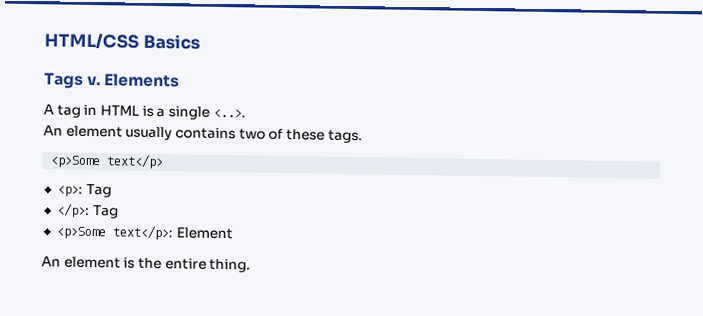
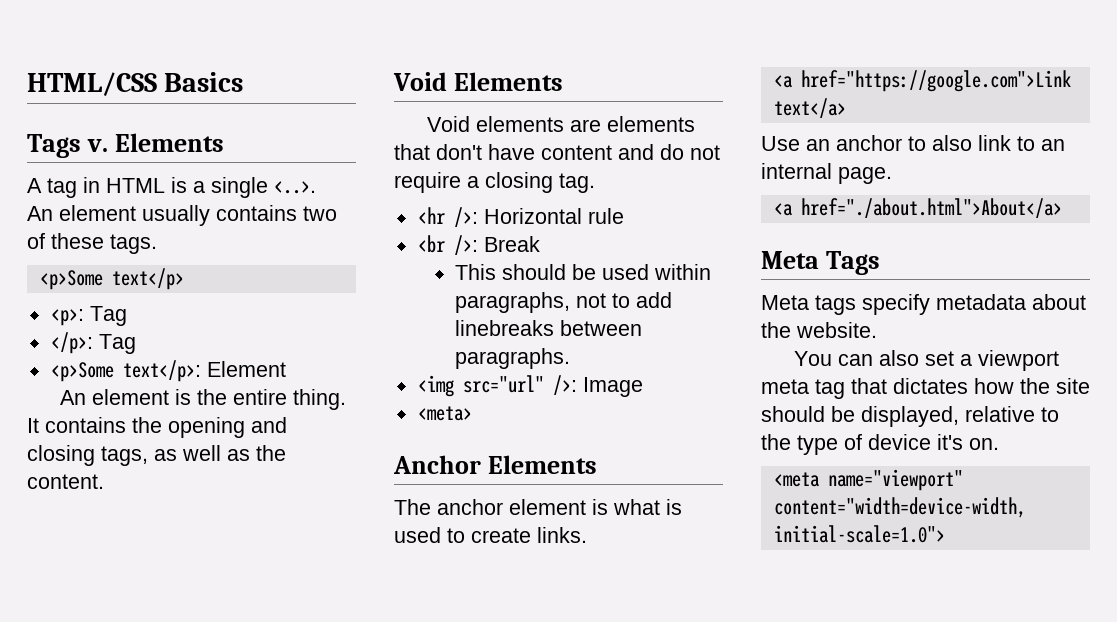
+ It contains the opening and closing tags, as well as the content.
+ Void Elements
+ Void elements are elements that don't have content and do not require a closing tag.
+ <hr />: Horizontal rule
+ <br />: Break
+ This should be used within paragraphs, not to add linebreaks between paragraphs.
+ <img src="url" />: Image
+ <meta>
+ Anchor Elements
+ The anchor element is what is used to create links.
+ <a href="https://google.com">Link text</a>
+ Use an anchor to also link to an internal page.
+ <a href="./about.html">About</a>
+ Meta Tags
+ Meta tags specify metadata about the website.
+ You can also set a viewport meta tag that dictates how the site should be displayed, relative to the type of device it's on.
+ <meta name="viewport" content="width=device-width, initial-scale=1.0">

